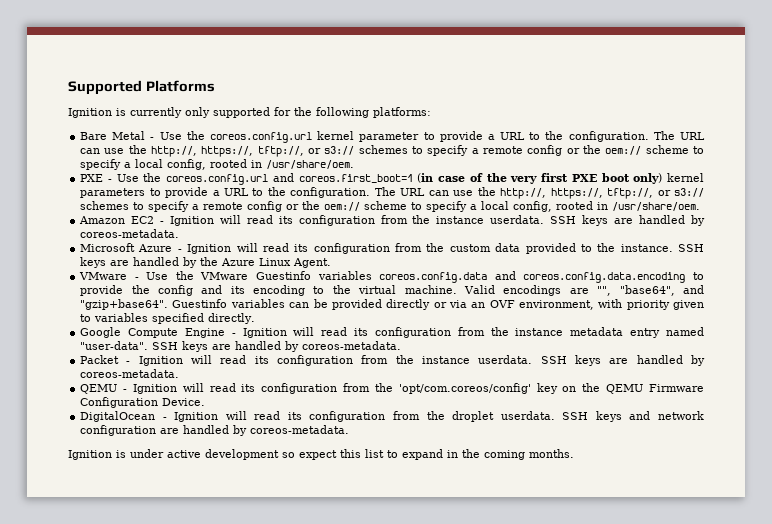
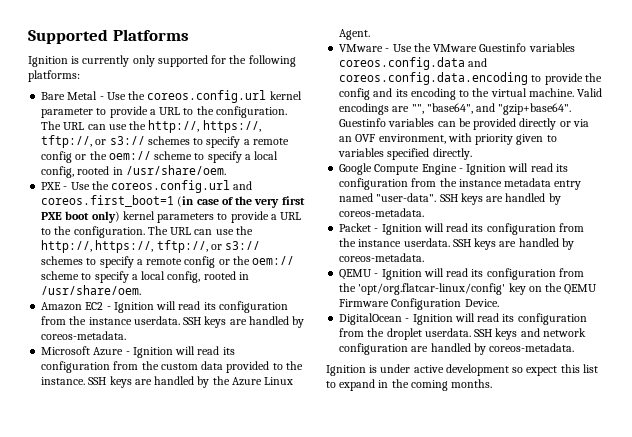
- QEMU - Ignition will read its configuration from the 'opt/com.coreos/config' key on the QEMU Firmware Configuration Device.
+ QEMU - Ignition will read its configuration from the 'opt/org.flatcar-linux/config' key on the QEMU Firmware Configuration Device.

